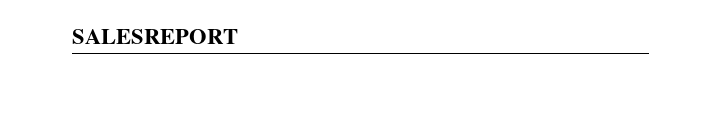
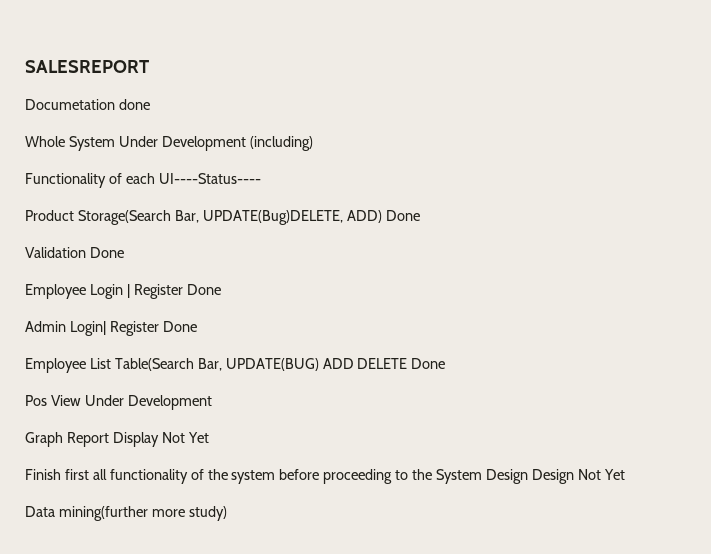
+ Documetation done
+ Whole System Under Development (including)
+ Functionality of each UI----Status----
+ Product Storage(Search Bar, UPDATE(Bug)DELETE, ADD) Done
+ Validation Done
+ Employee Login | Register Done
+ Admin Login| Register Done
+ Employee List Table(Search Bar, UPDATE(BUG) ADD DELETE Done
+ Pos View Under Development
+ Graph Report Display Not Yet
+ Finish first all functionality of the system before proceeding to the System Design Design Not Yet
+ Data mining(further more study)

